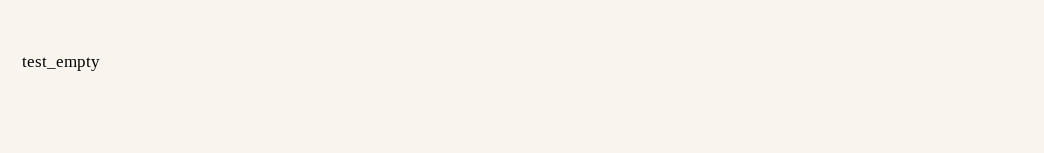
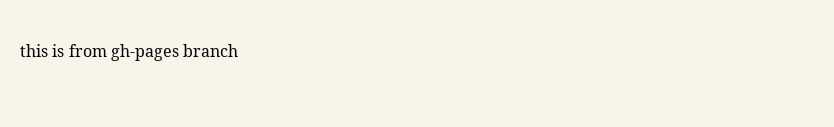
- test_empty
+ this is from gh-pages branch

